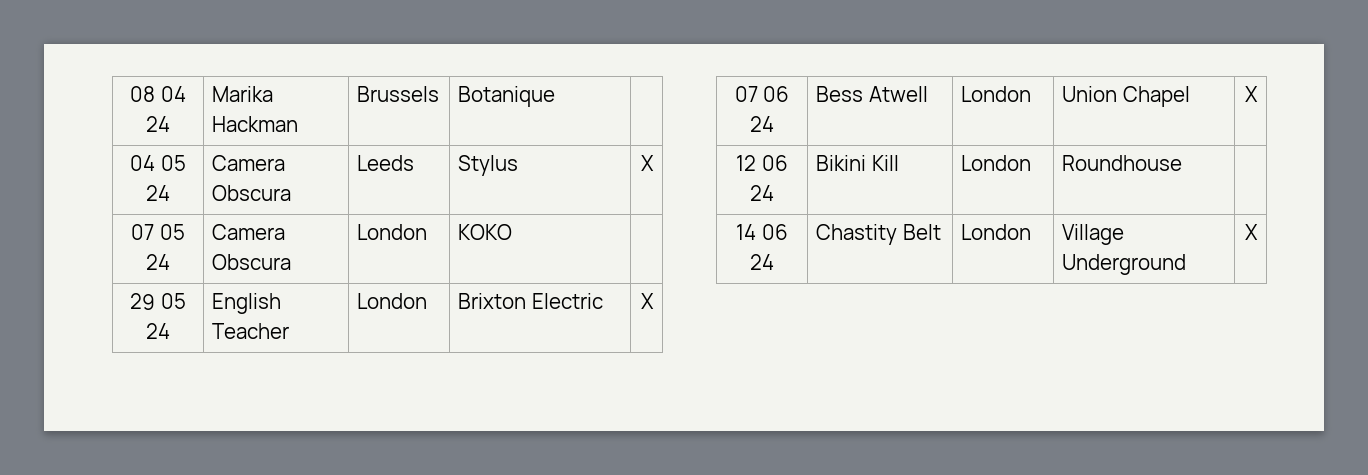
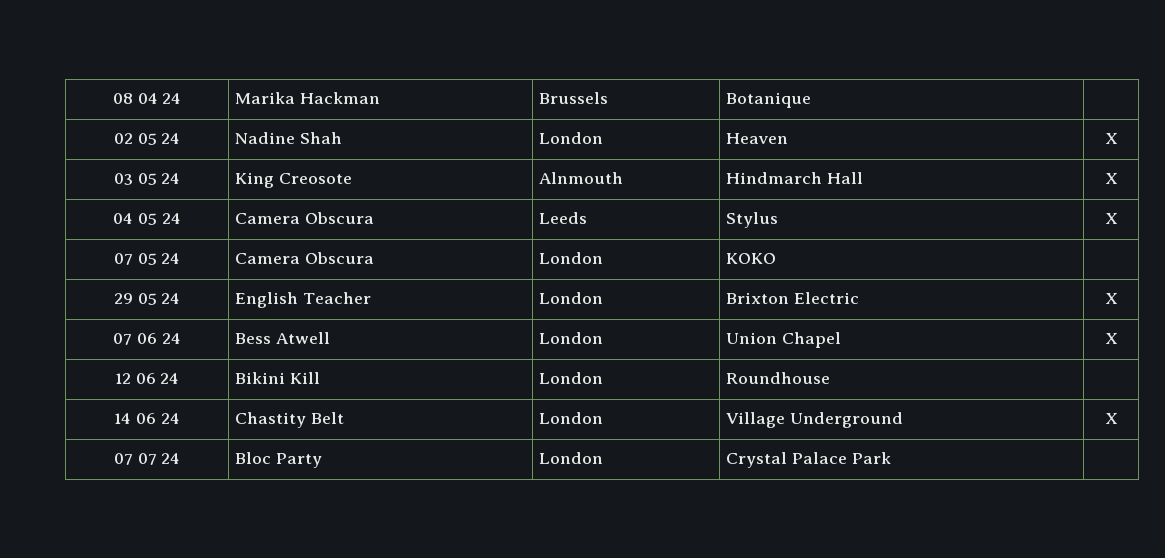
+ 02 05 24 | Nadine Shah | London | Heaven | X
+ 03 05 24 | King Creosote | Alnmouth | Hindmarch Hall | X
+ 07 07 24 | Bloc Party | London | Crystal Palace Park |

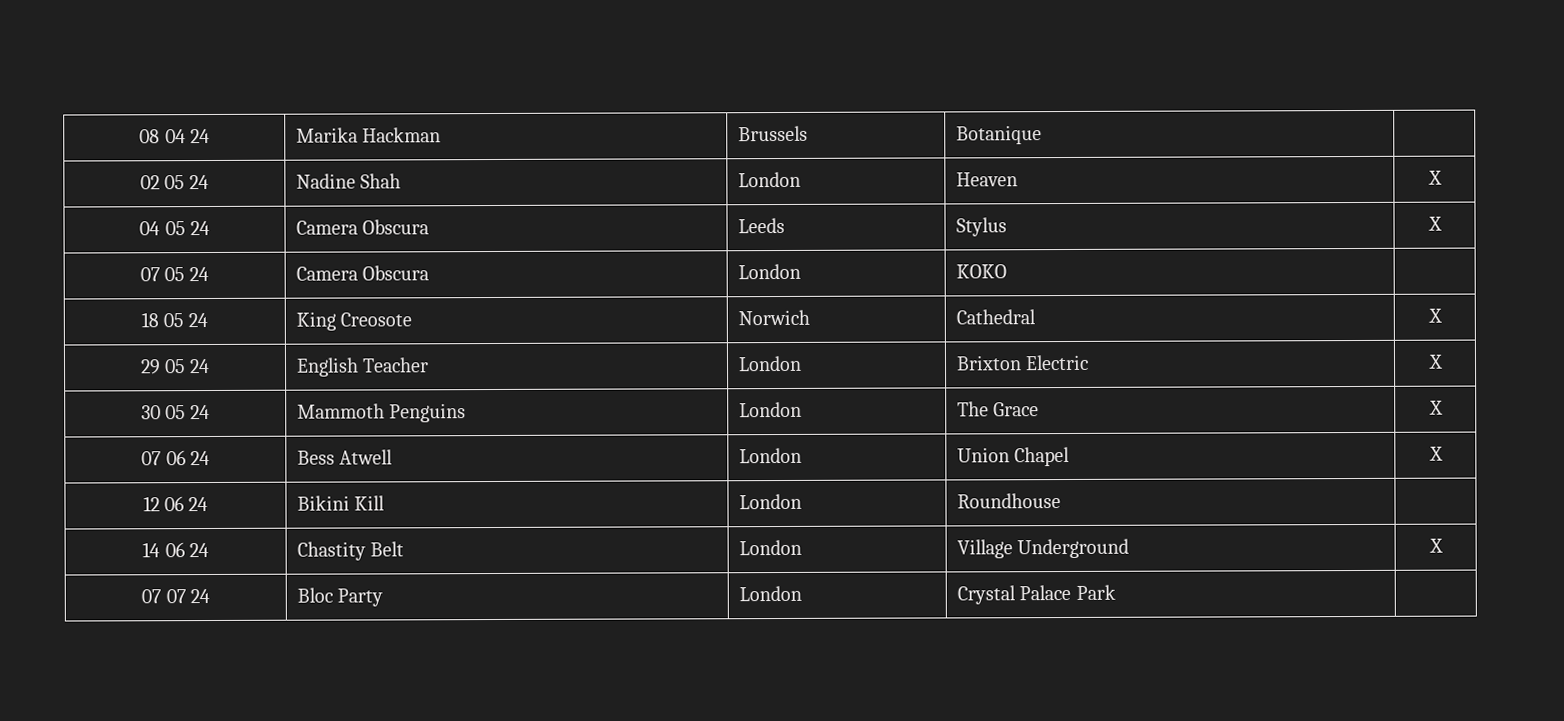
- 03 05 24 | King Creosote | Alnmouth | Hindmarch Hall | X
+ 18 05 24 | King Creosote | Norwich | Cathedral | X
+ 30 05 24 | Mammoth Penguins | London | The Grace | X

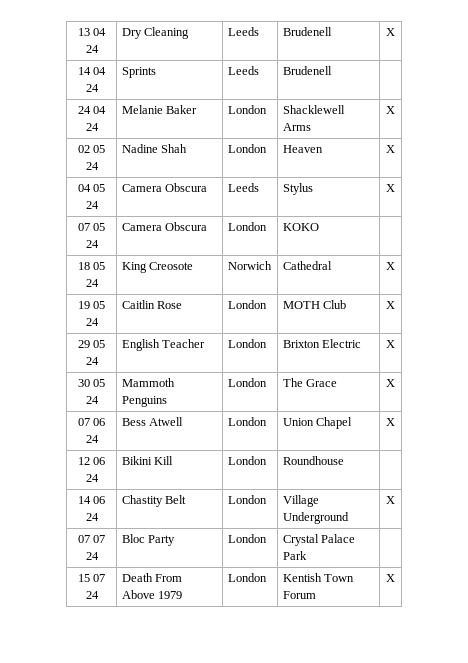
- 08 04 24 | Marika Hackman | Brussels | Botanique |
+ 13 04 24 | Dry Cleaning | Leeds | Brudenell | X
+ 14 04 24 | Sprints | Leeds | Brudenell |
+ 24 04 24 | Melanie Baker | London | Shacklewell Arms | X
+ 19 05 24 | Caitlin Rose | London | MOTH Club | X
+ 15 07 24 | Death From Above 1979 | London | Kentish Town Forum | X

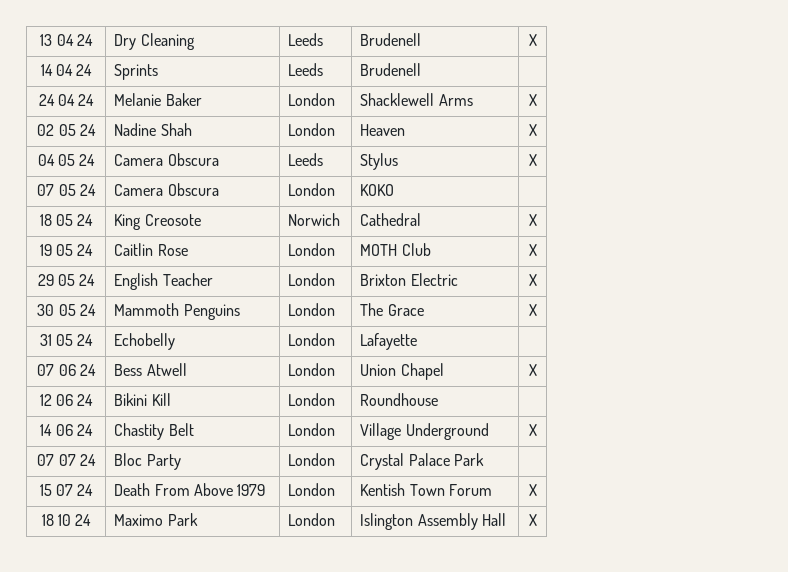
+ 31 05 24 | Echobelly | London | Lafayette |
+ 18 10 24 | Maximo Park | London | Islington Assembly Hall | X

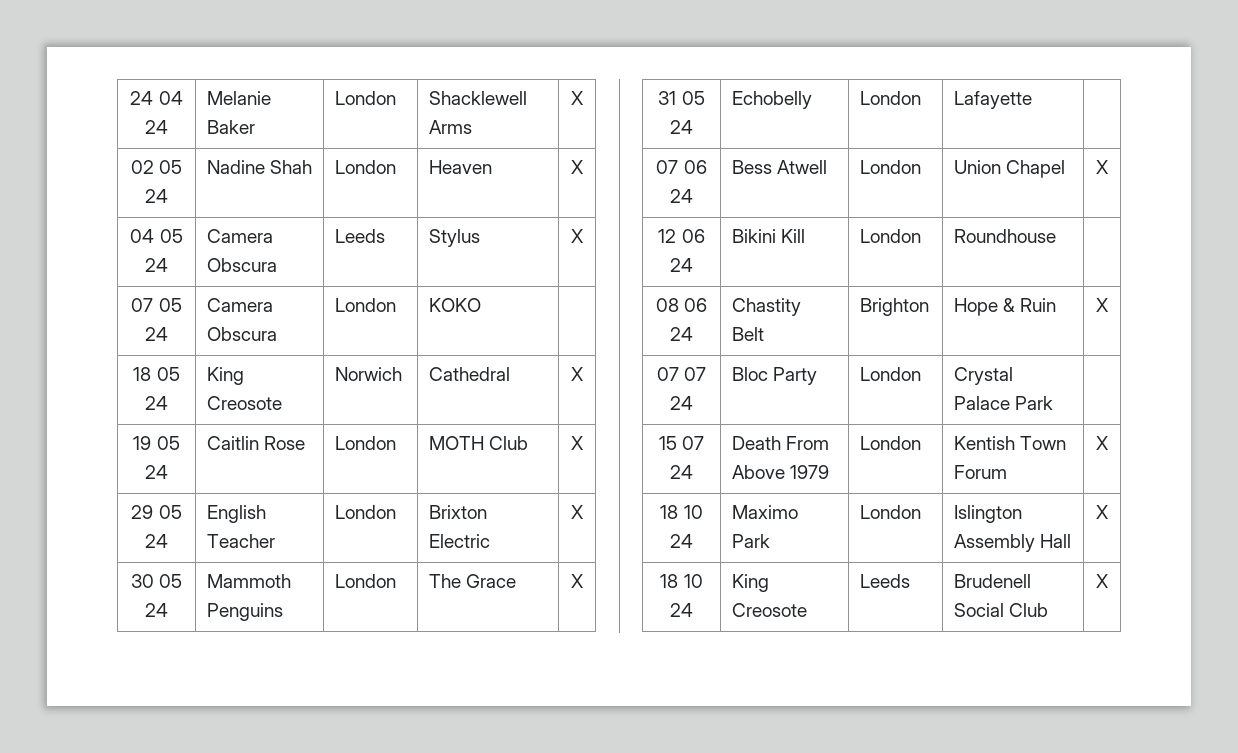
- 13 04 24 | Dry Cleaning | Leeds | Brudenell | X
- 14 04 24 | Sprints | Leeds | Brudenell |
- 14 06 24 | Chastity Belt | London | Village Underground | X
+ 08 06 24 | Chastity Belt | Brighton | Hope & Ruin | X
+ 18 10 24 | King Creosote | Leeds | Brudenell Social Club | X

